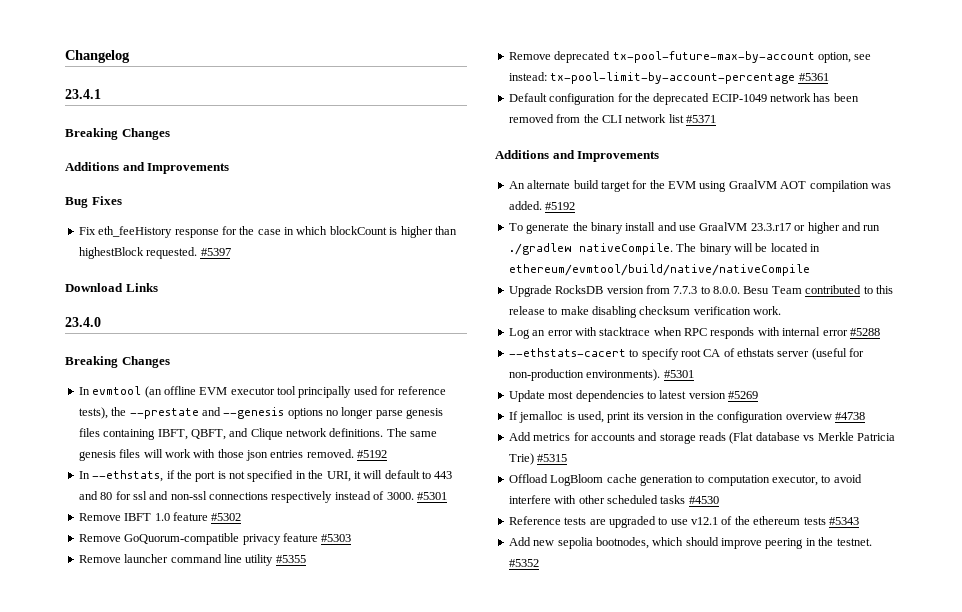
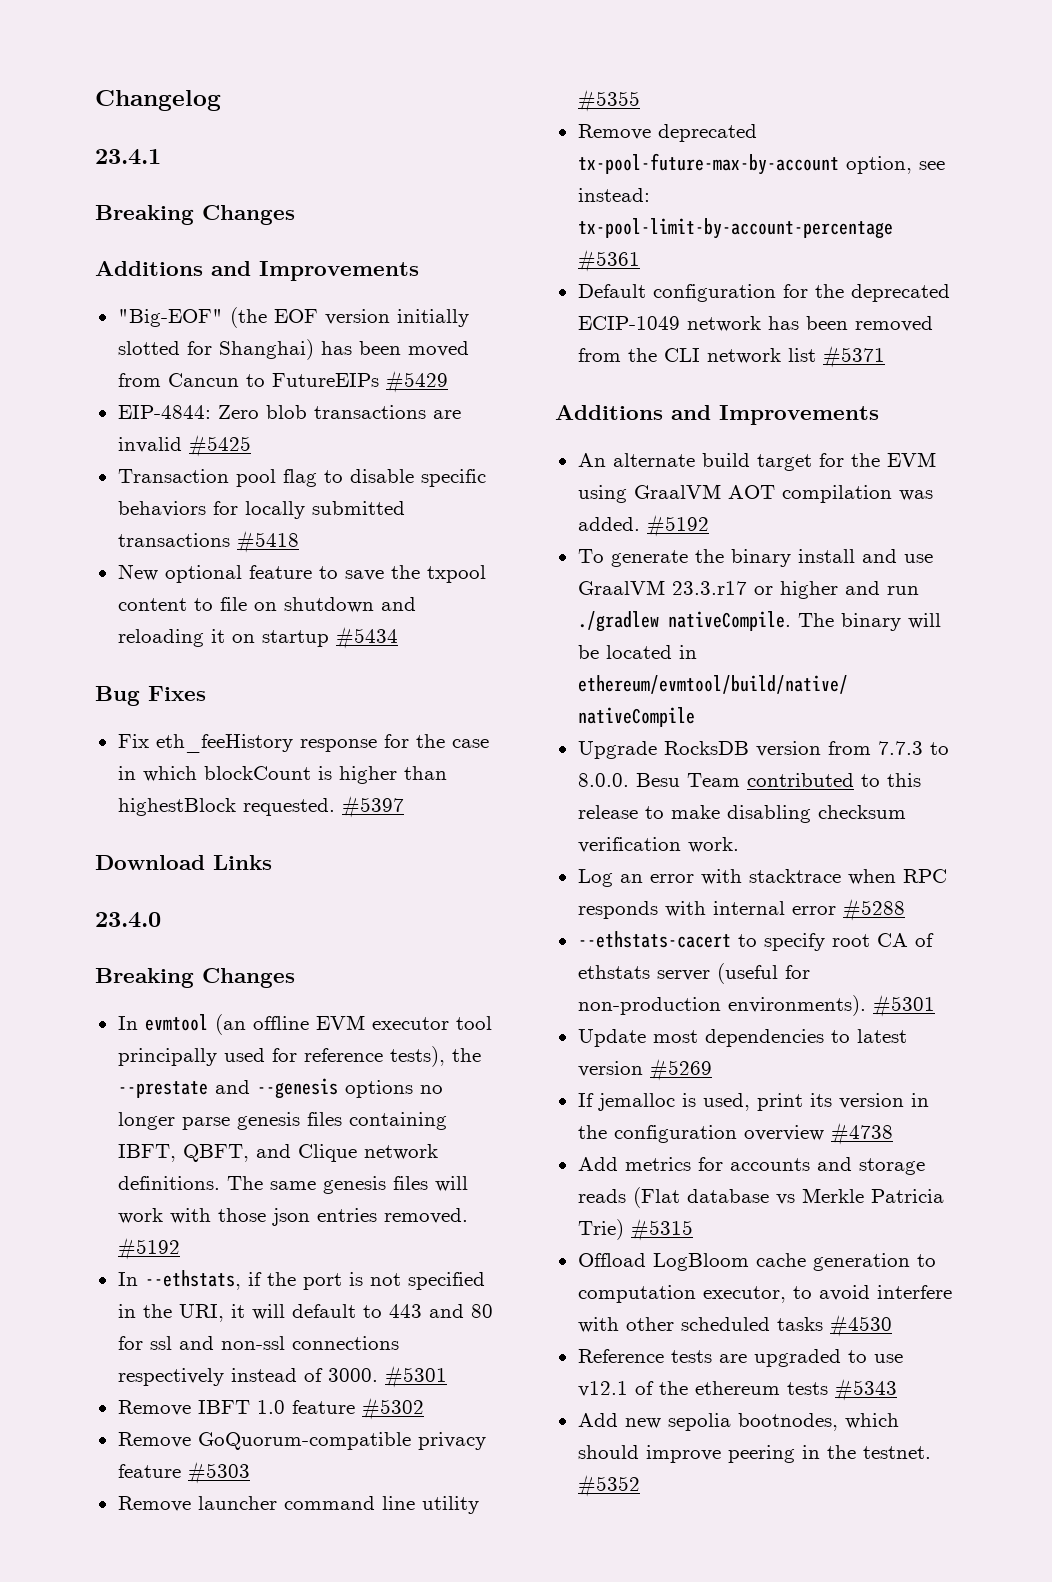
+ "Big-EOF" (the EOF version initially slotted for Shanghai) has been moved from Cancun to FutureEIPs #5429
+ EIP-4844: Zero blob transactions are invalid #5425
+ Transaction pool flag to disable specific behaviors for locally submitted transactions #5418
+ New optional feature to save the txpool content to file on shutdown and reloading it on startup #5434

